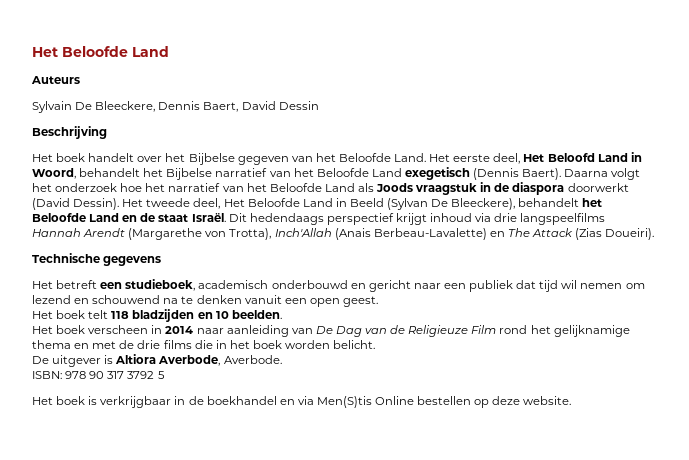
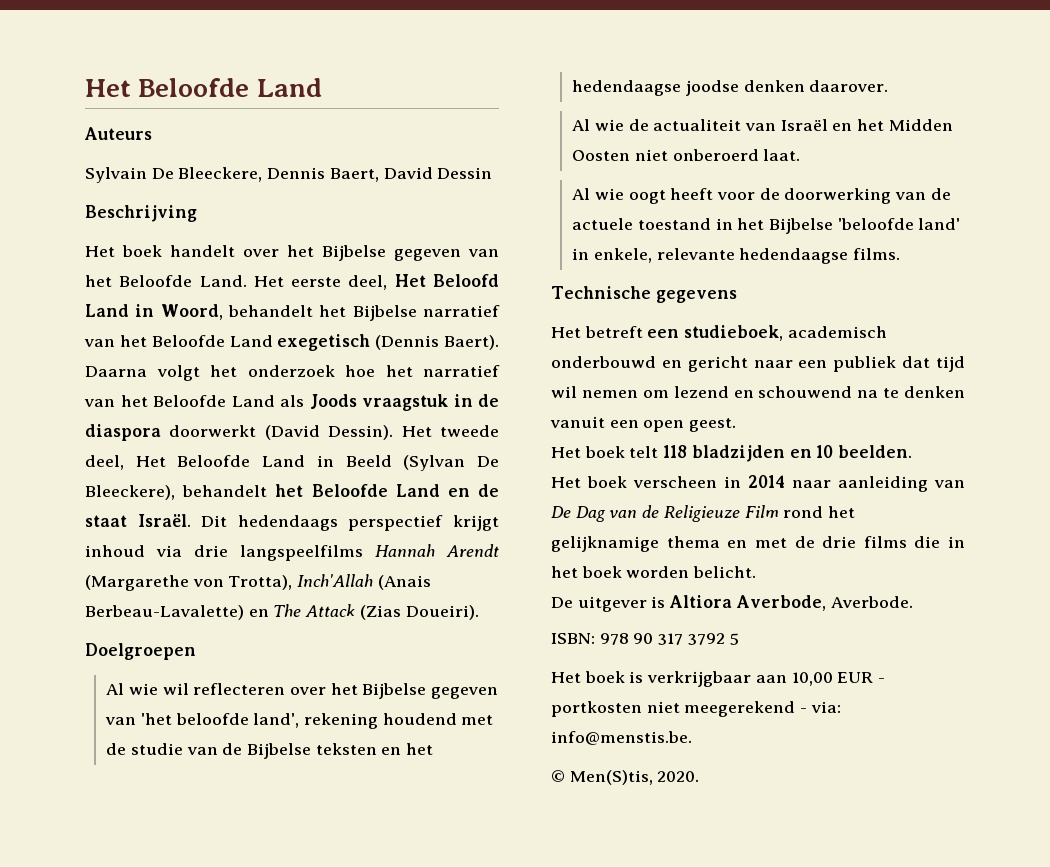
+ Doelgroepen
+ Al wie wil reflecteren over het Bijbelse gegeven van 'het beloofde land', rekening houdend met de studie van de Bijbelse teksten en het hedendaagse joodse denken daarover.
+ Al wie de actualiteit van Israël en het Midden Oosten niet onberoerd laat.
+ Al wie oogt heeft voor de doorwerking van de actuele toestand in het Bijbelse 'beloofde land' in enkele, relevante hedendaagse films.
- Het boek is verkrijgbaar in de boekhandel en via Men(S)tis Online bestellen op deze website.
+ Het boek is verkrijgbaar aan 10,00 EUR - portkosten niet meegerekend - via: info@menstis.be.
+ © Men(S)tis, 2020.

